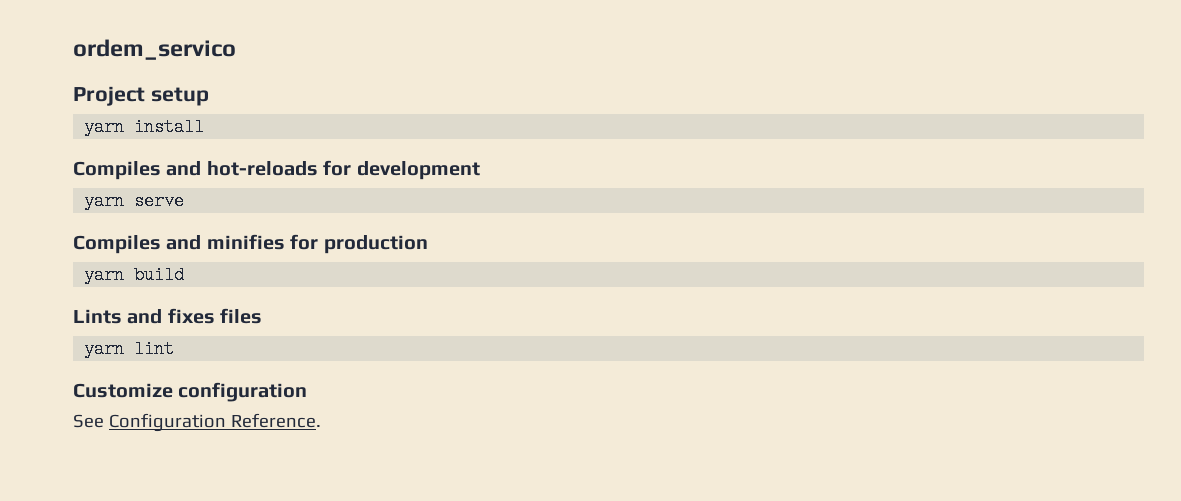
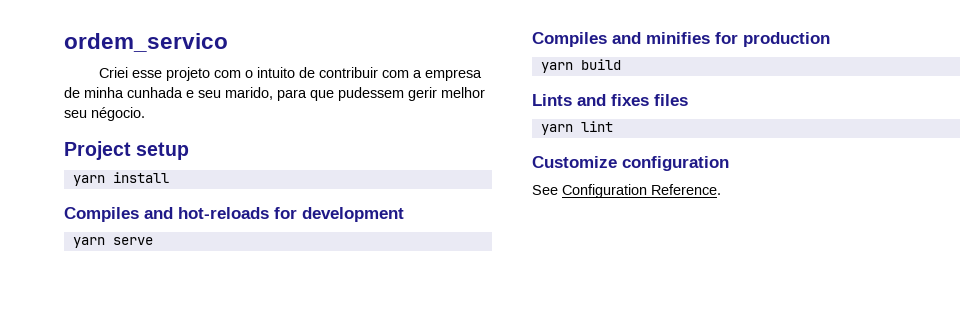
+ Criei esse projeto com o intuito de contribuir com a empresa de minha cunhada e seu marido, para que pudessem gerir melhor seu négocio.

